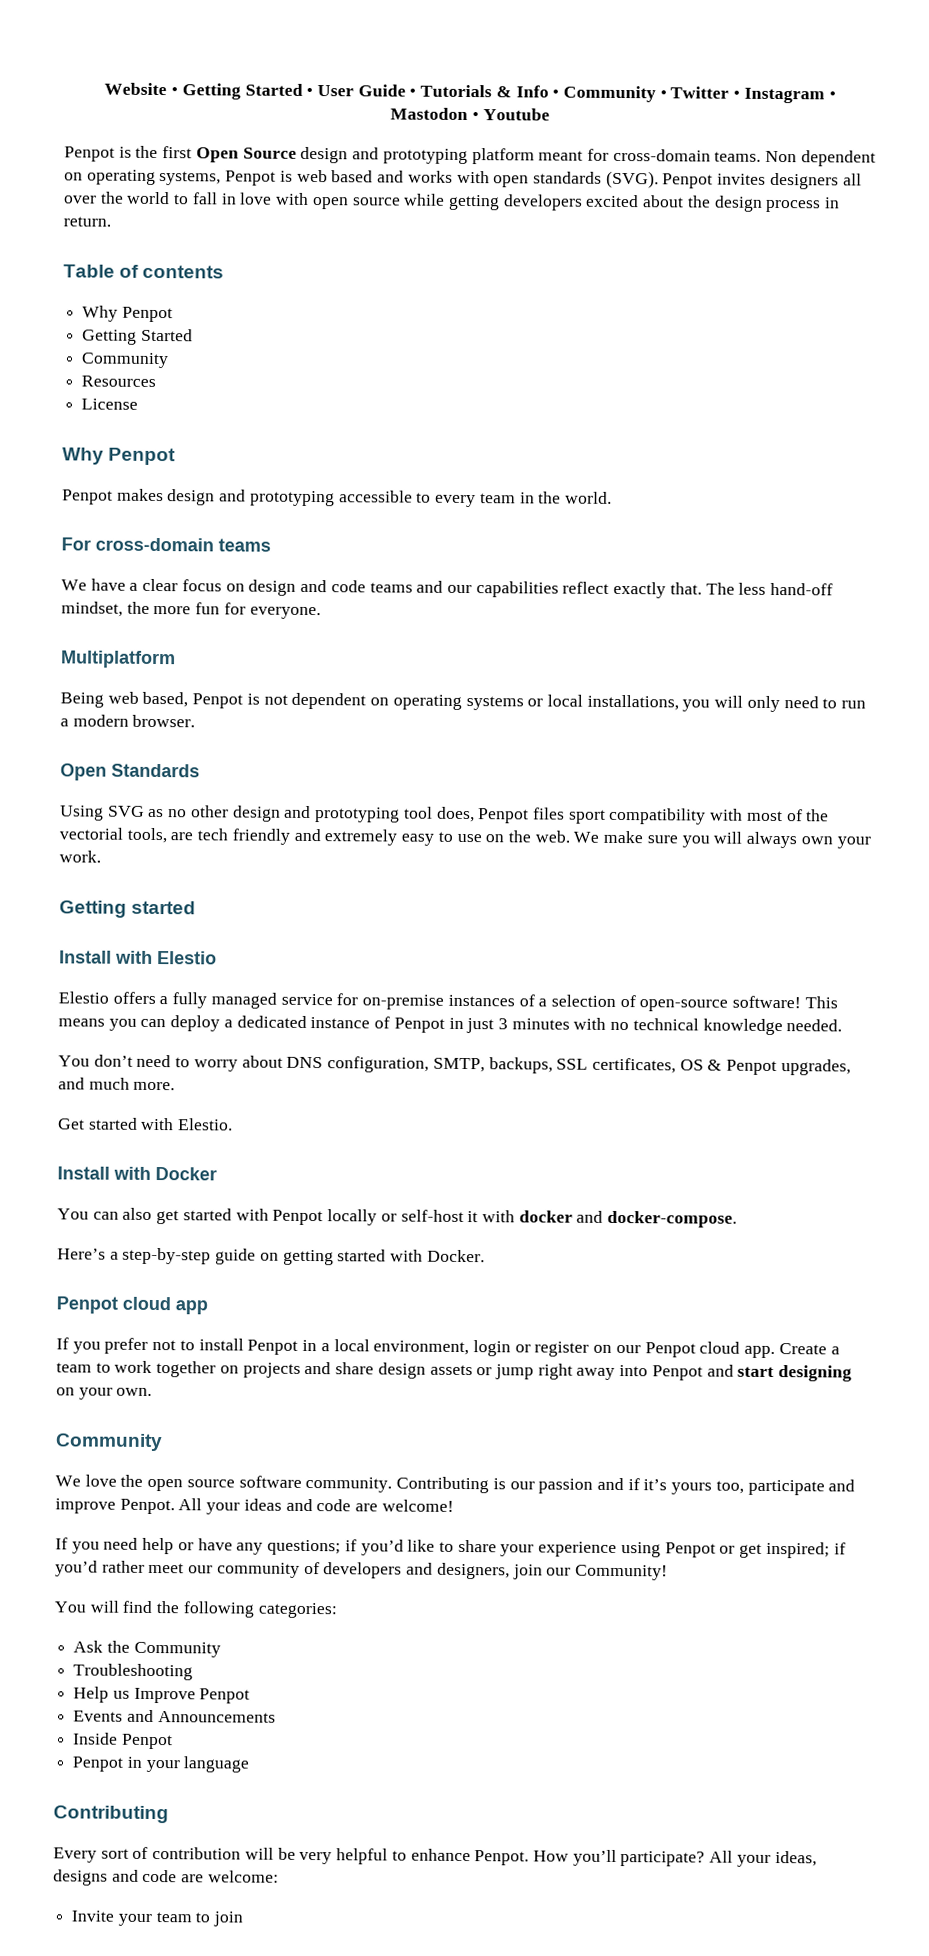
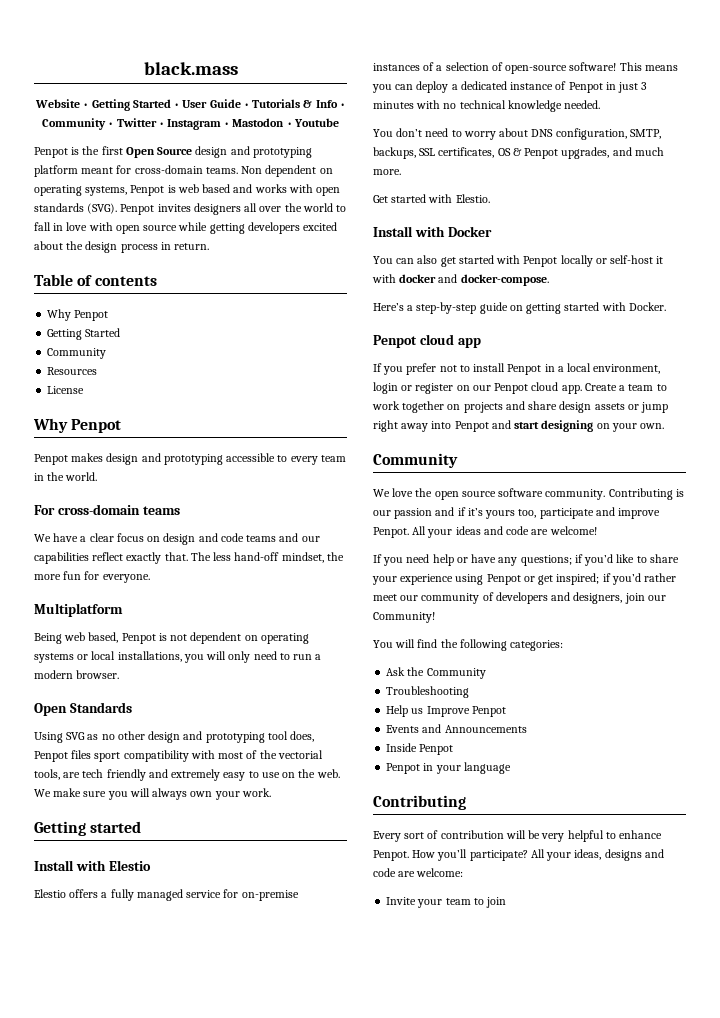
+ black.mass

